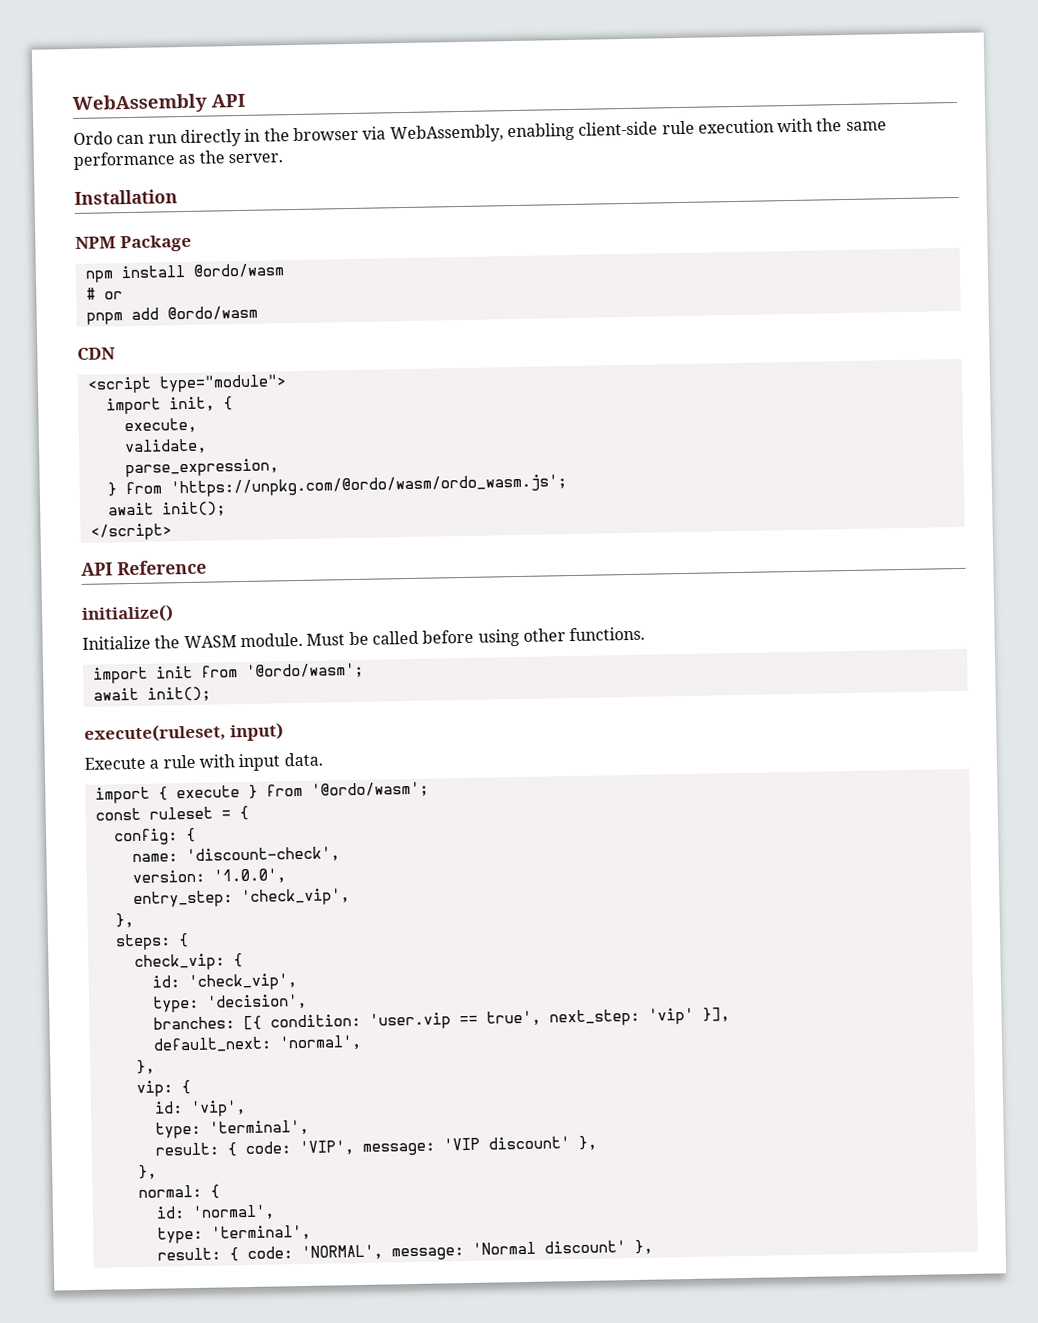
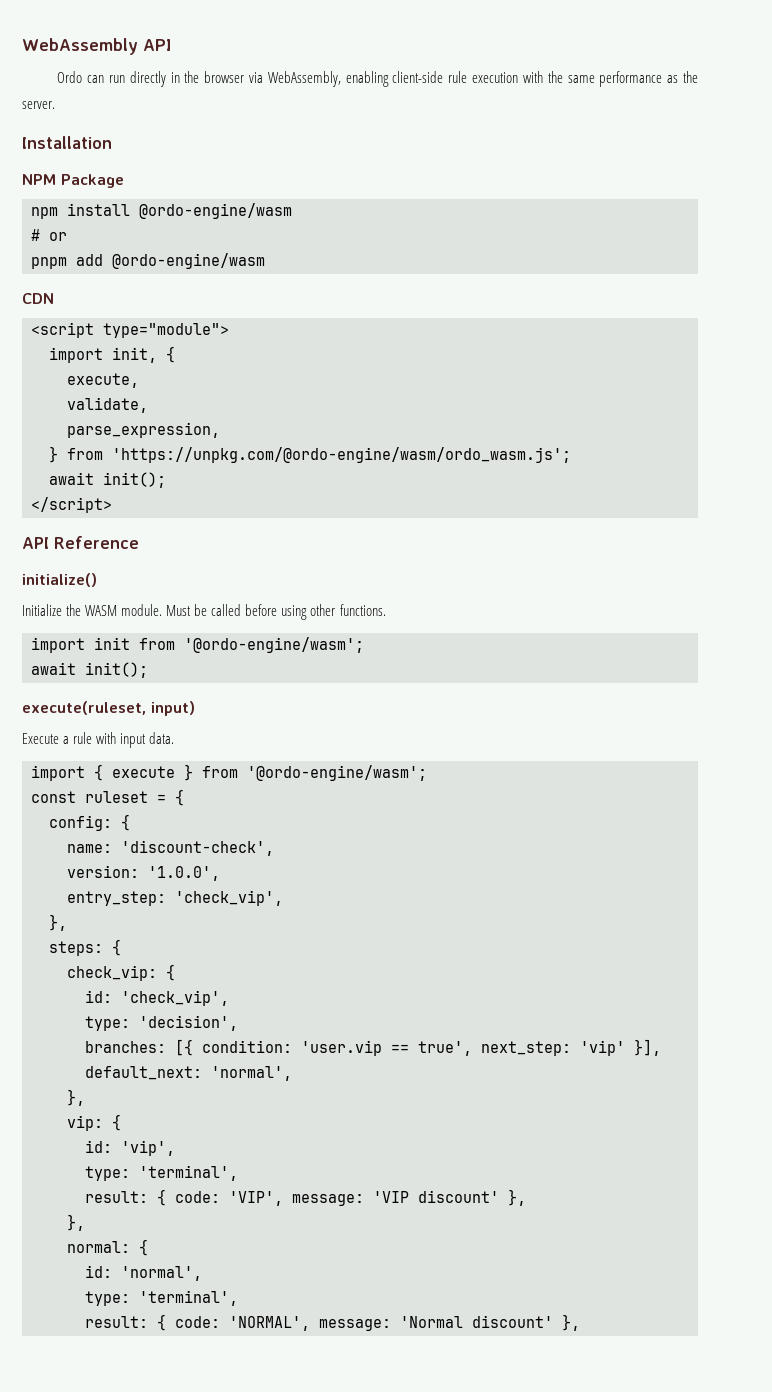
- npm install @ordo/wasm
+ npm install @ordo-engine/wasm
- pnpm add @ordo/wasm
+ pnpm add @ordo-engine/wasm
- } from 'https://unpkg.com/@ordo/wasm/ordo_wasm.js';
+ } from 'https://unpkg.com/@ordo-engine/wasm/ordo_wasm.js';
- import init from '@ordo/wasm';
+ import init from '@ordo-engine/wasm';
- import { execute } from '@ordo/wasm';
+ import { execute } from '@ordo-engine/wasm';

